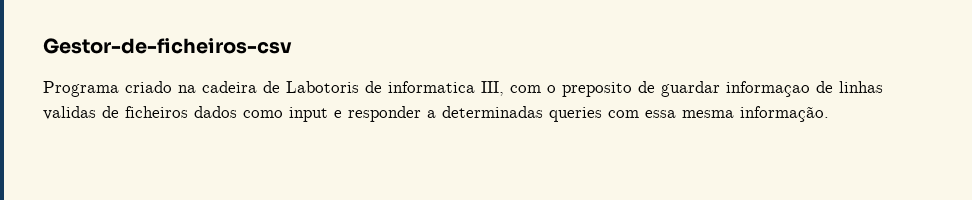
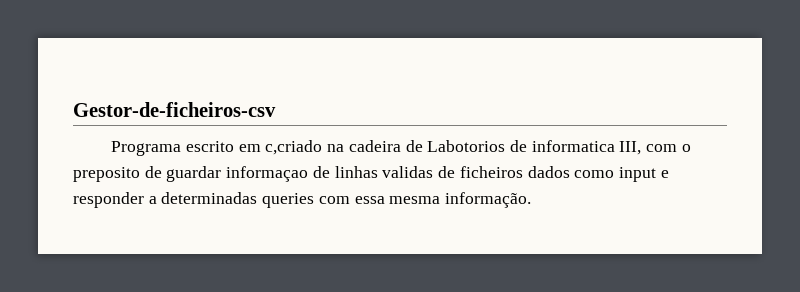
- Programa criado na cadeira de Labotoris de informatica III, com o preposito de guardar informaçao de linhas validas de ficheiros dados como input e responder a determinadas queries com essa mesma informação.
+ Programa escrito em c,criado na cadeira de Labotorios de informatica III, com o preposito de guardar informaçao de linhas validas de ficheiros dados como input e responder a determinadas queries com essa mesma informação.

